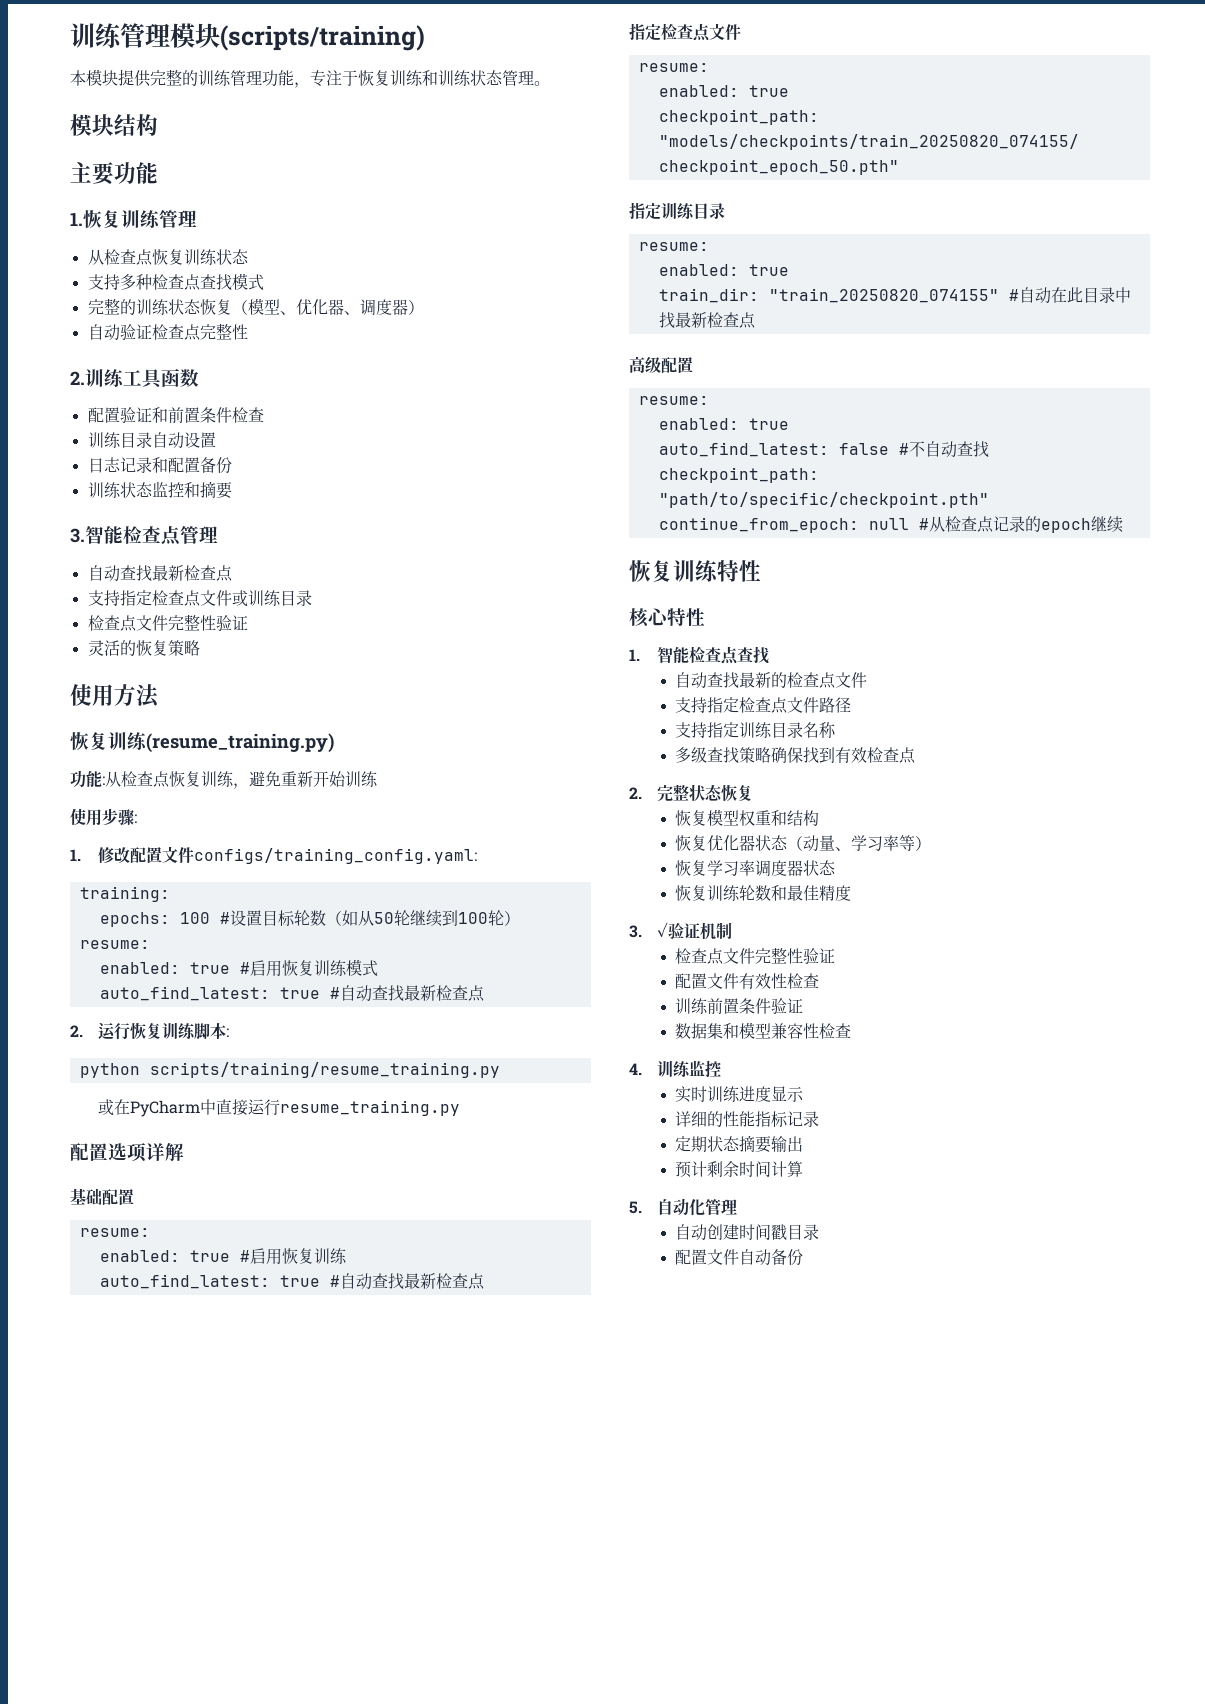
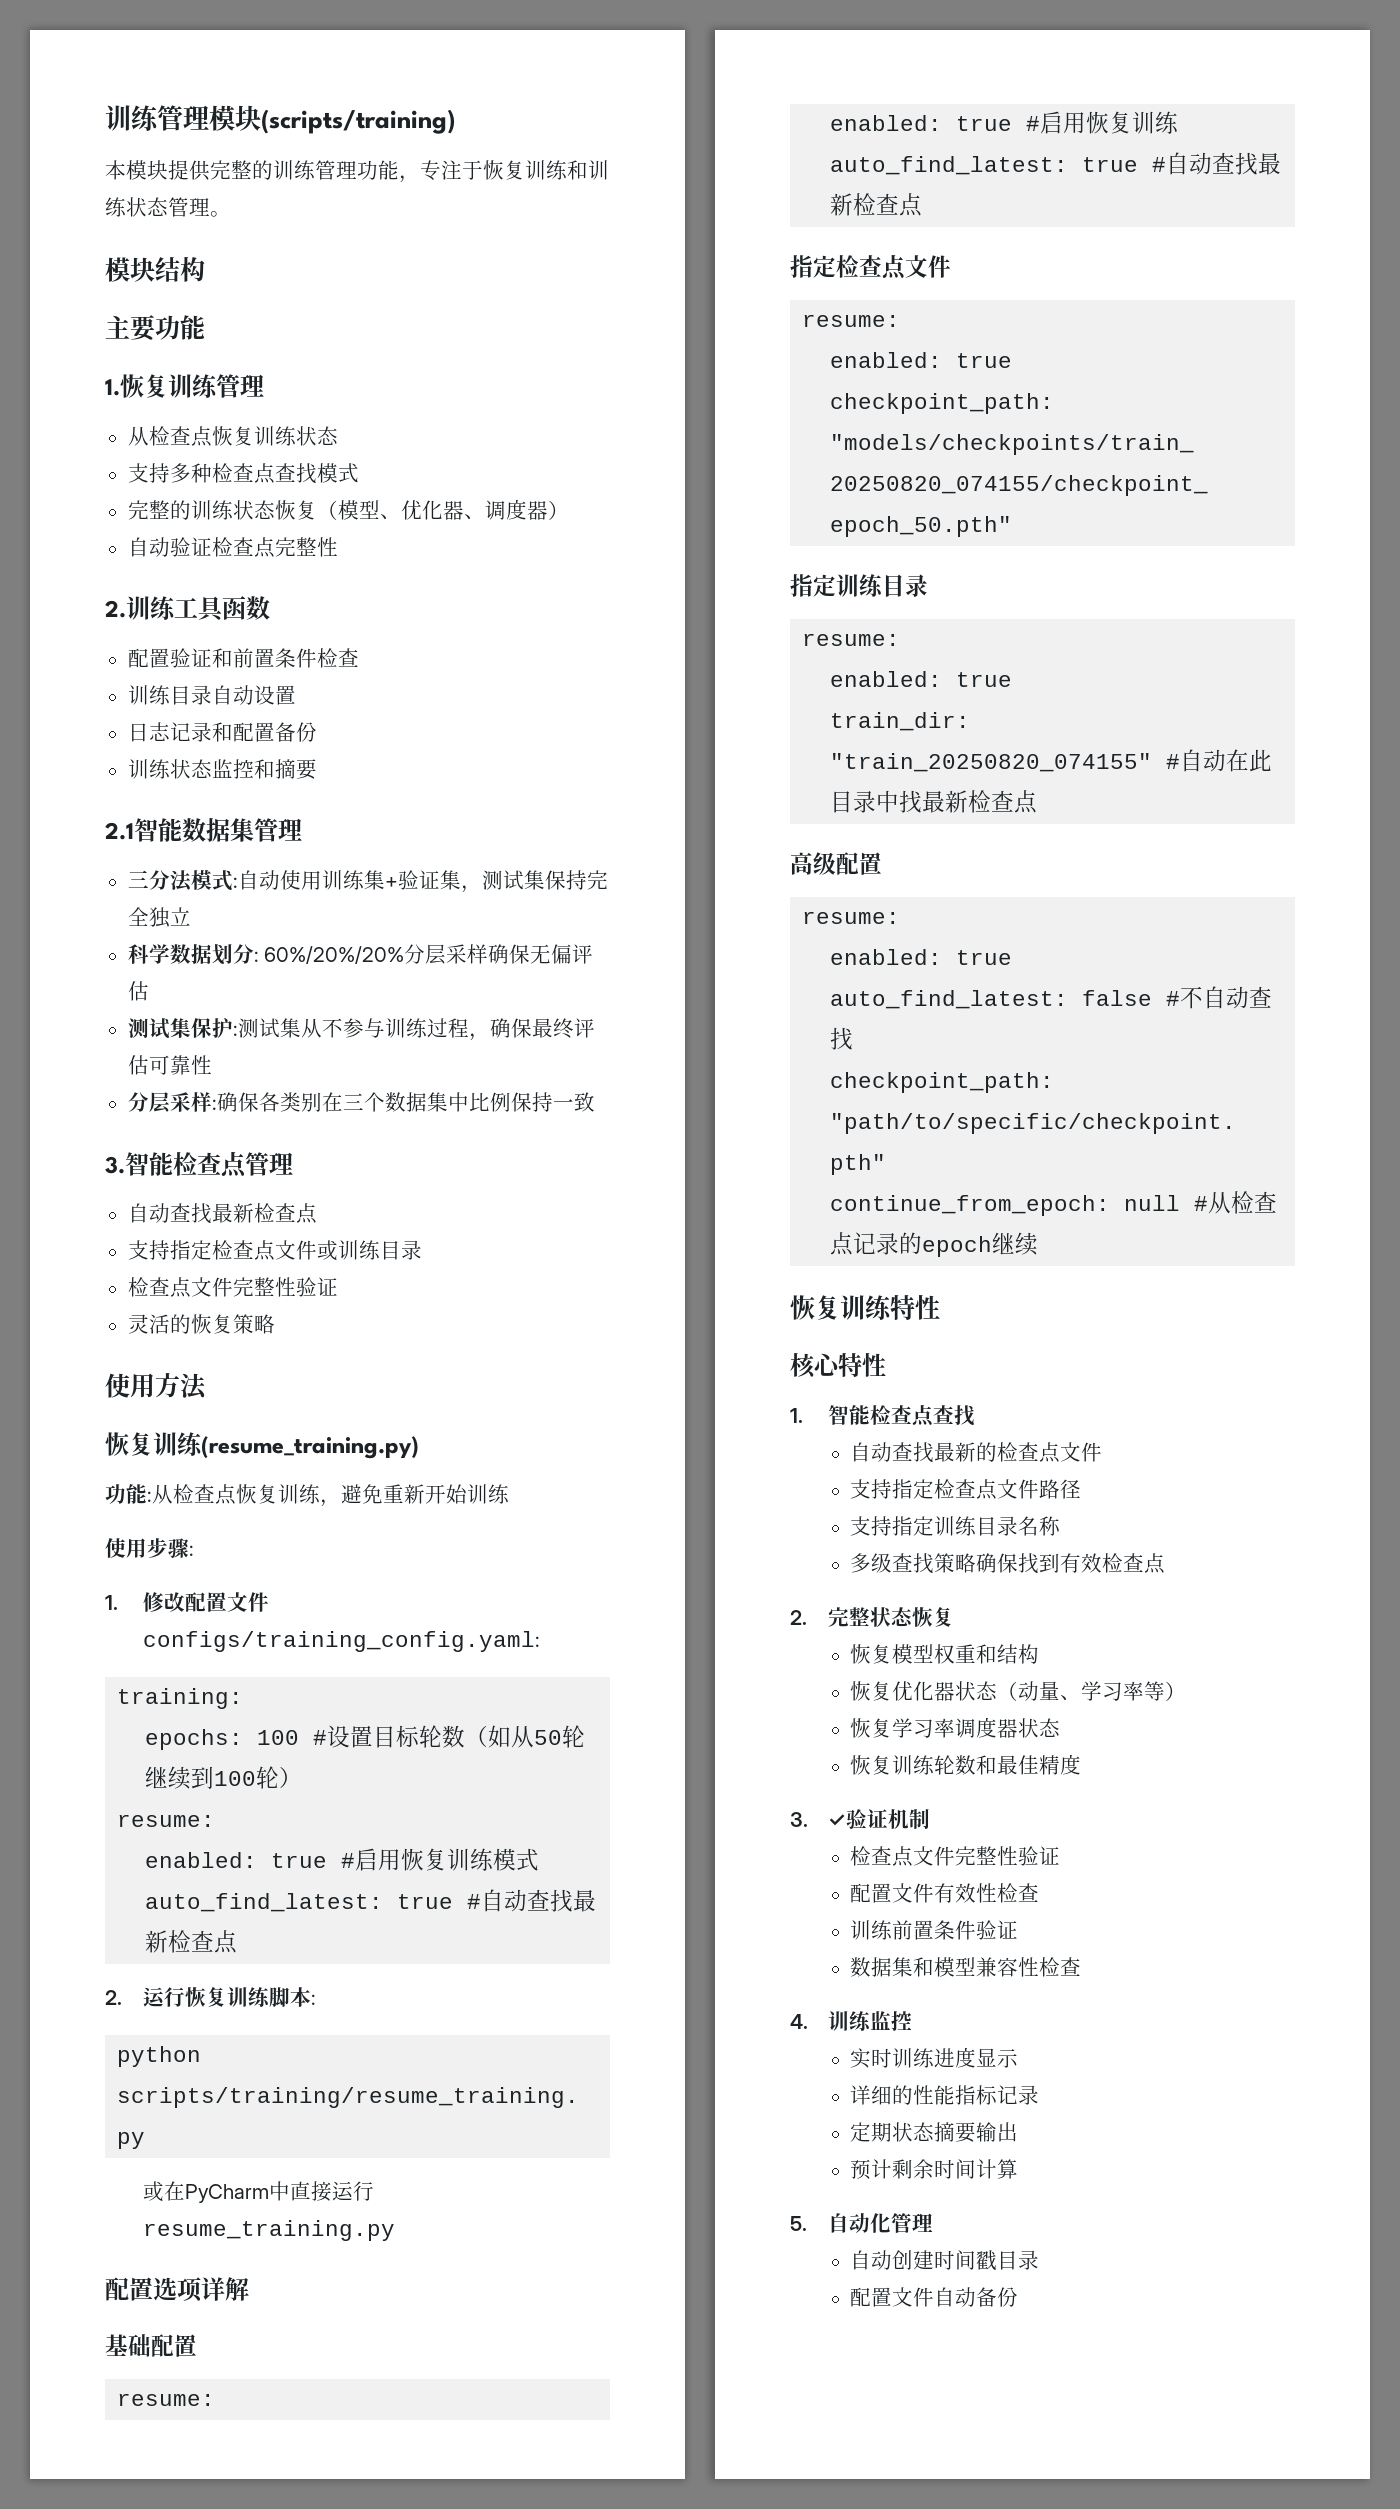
+ 2.1智能数据集管理
+ 三分法模式:自动使用训练集+验证集，测试集保持完全独立
+ 科学数据划分: 60%/20%/20%分层采样确保无偏评估
+ 测试集保护:测试集从不参与训练过程，确保最终评估可靠性
+ 分层采样:确保各类别在三个数据集中比例保持一致

